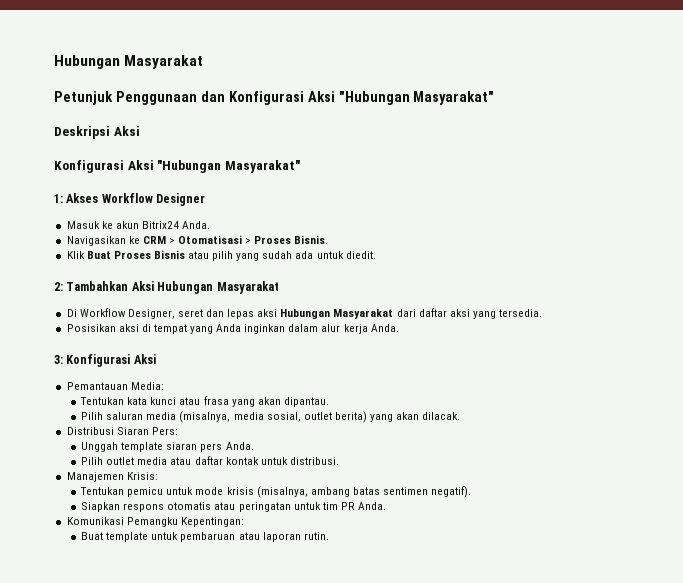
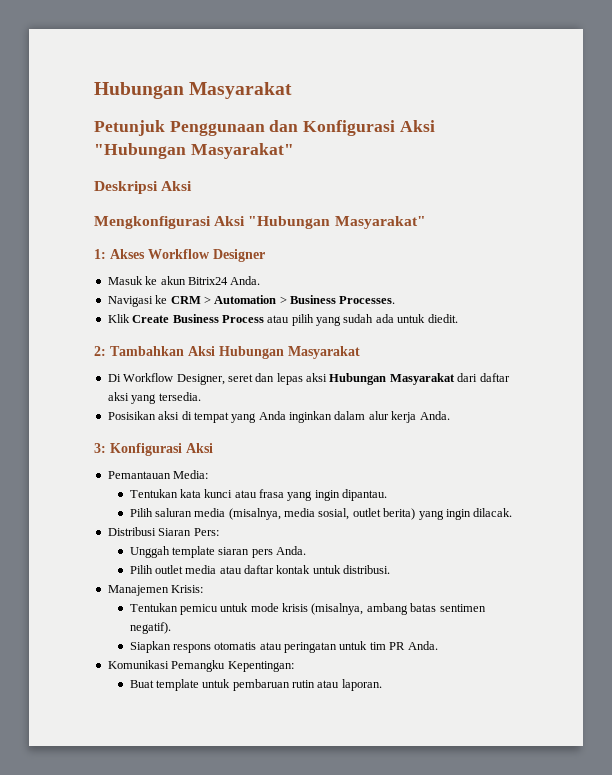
  Deskripsi Aksi
- Konfigurasi Aksi "Hubungan Masyarakat"
+ Mengkonfigurasi Aksi "Hubungan Masyarakat"
- Navigasikan ke CRM > Otomatisasi > Proses Bisnis.
- Klik Buat Proses Bisnis atau pilih yang sudah ada untuk diedit.
+ Navigasi ke CRM > Automation > Business Processes.
+ Klik Create Business Process atau pilih yang sudah ada untuk diedit.
- Tentukan kata kunci atau frasa yang akan dipantau.
+ Tentukan kata kunci atau frasa yang ingin dipantau.
- Pilih saluran media (misalnya, media sosial, outlet berita) yang akan dilacak.
+ Pilih saluran media (misalnya, media sosial, outlet berita) yang ingin dilacak.
- Buat template untuk pembaruan atau laporan rutin.
+ Buat template untuk pembaruan rutin atau laporan.

